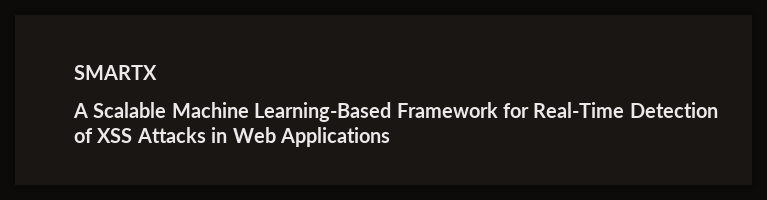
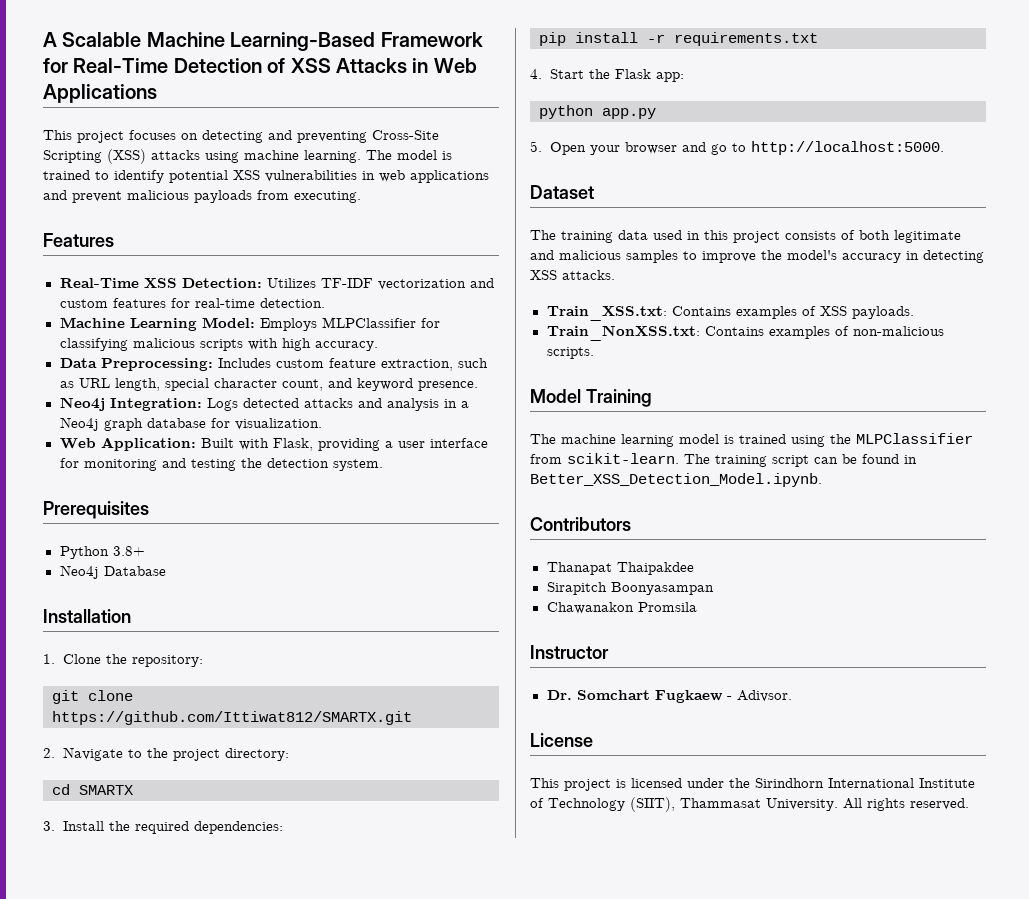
- SMARTX
+ This project focuses on detecting and preventing Cross-Site Scripting (XSS) attacks using machine learning. The model is trained to identify potential XSS vulnerabilities in web applications and prevent malicious payloads from executing.
+ Features
+ Real-Time XSS Detection: Utilizes TF-IDF vectorization and custom features for real-time detection.
+ Machine Learning Model: Employs MLPClassifier for classifying malicious scripts with high accuracy.
+ Data Preprocessing: Includes custom feature extraction, such as URL length, special character count, and keyword presence.
+ Neo4j Integration: Logs detected attacks and analysis in a Neo4j graph database for visualization.
+ Web Application: Built with Flask, providing a user interface for monitoring and testing the detection system.
+ Prerequisites
+ Python 3.8+
+ Neo4j Database
+ Installation
+ 1. Clone the repository:
+ git clone https://github.com/Ittiwat812/SMARTX.git
+ 2. Navigate to the project directory:
+ cd SMARTX
+ 3. Install the required dependencies:
+ pip install -r requirements.txt
+ 4. Start the Flask app:
+ python app.py
+ 5. Open your browser and go to http://localhost:5000.
+ Dataset
+ The training data used in this project consists of both legitimate and malicious samples to improve the model's accuracy in detecting XSS attacks.
+ Train_XSS.txt: Contains examples of XSS payloads.
+ Train_NonXSS.txt: Contains examples of non-malicious scripts.
+ Model Training
+ The machine learning model is trained using the MLPClassifier from scikit-learn. The training script can be found in Better_XSS_Detection_Model.ipynb.
+ Contributors
+ Thanapat Thaipakdee
+ Sirapitch Boonyasampan
+ Chawanakon Promsila
+ Instructor
+ Dr. Somchart Fugkaew - Adivsor.
+ License
+ This project is licensed under the Sirindhorn International Institute of Technology (SIIT), Thammasat University. All rights reserved.

